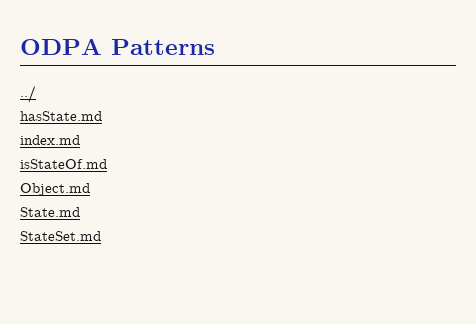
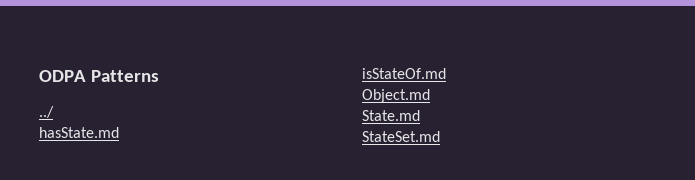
- index.md

